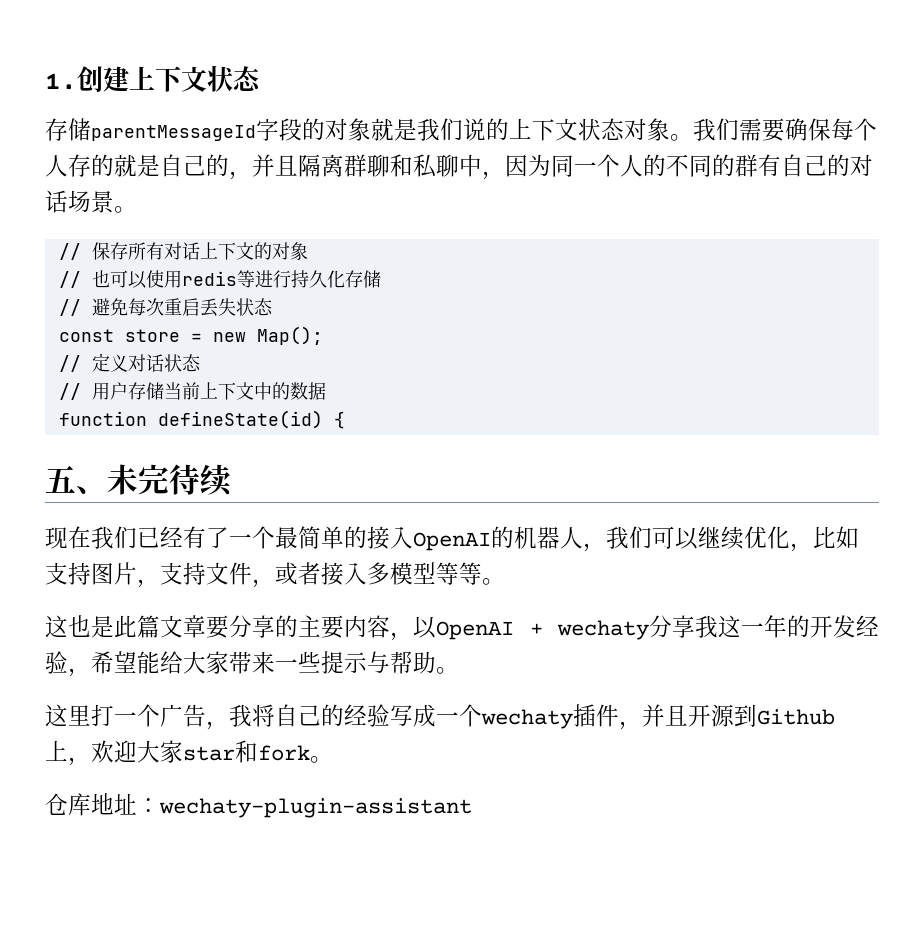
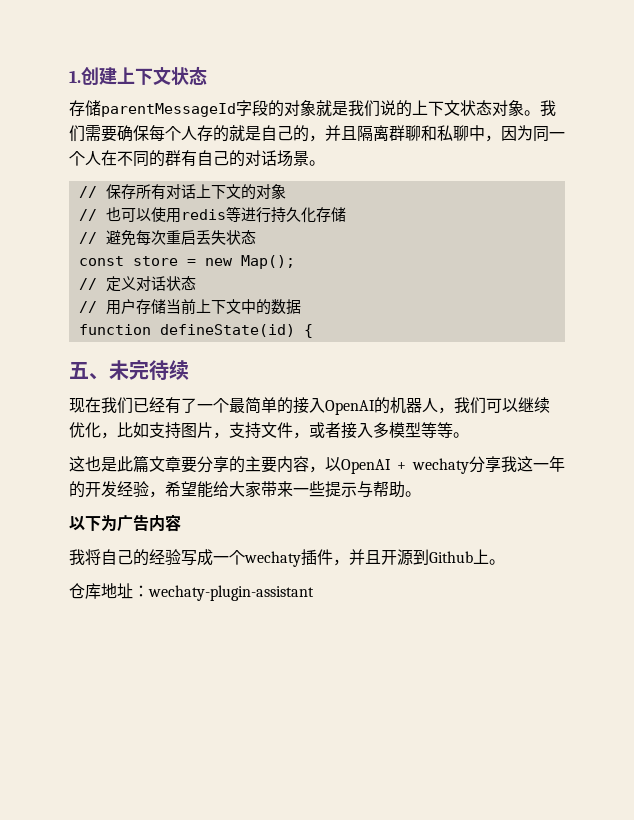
- 我们需要确保每个人存的就是自己的，并且隔离群聊和私聊中，因为同一个人的不同的群有自己的对话场景。
+ 我们需要确保每个人存的就是自己的，并且隔离群聊和私聊中，因为同一个人在不同的群有自己的对话场景。
- 这里打一个广告，我将自己的经验写成一个wechaty插件，并且开源到Github上，欢迎大家star和fork。
+ 以下为广告内容
+ 我将自己的经验写成一个wechaty插件，并且开源到Github上。

